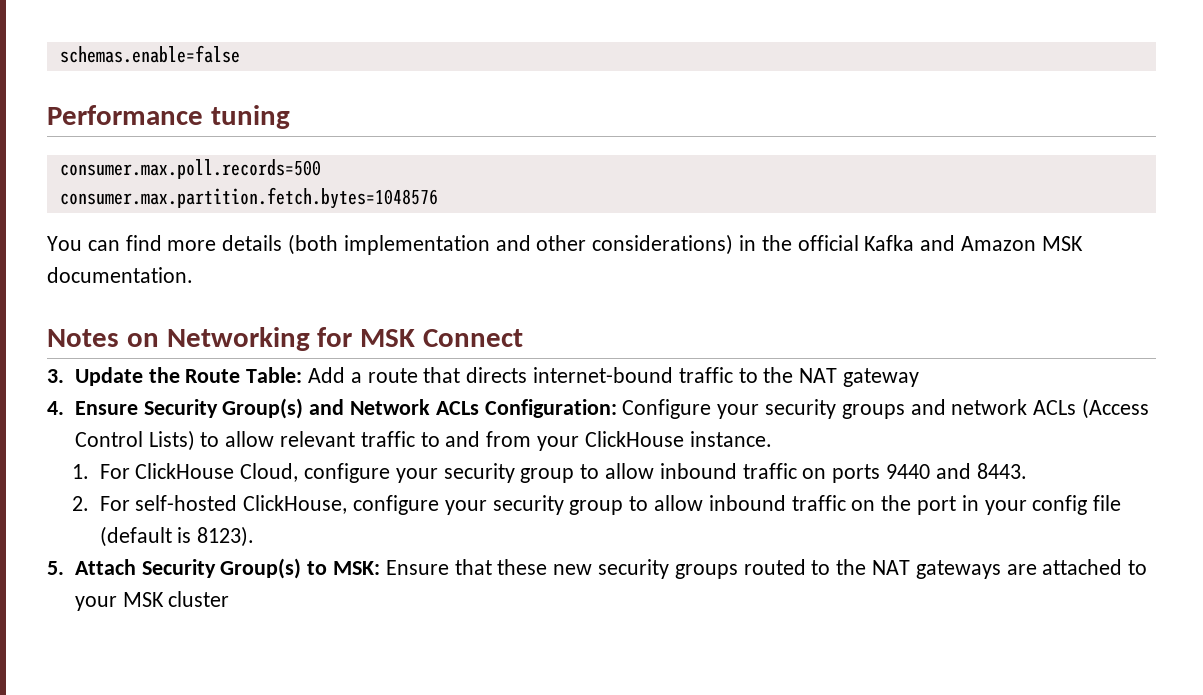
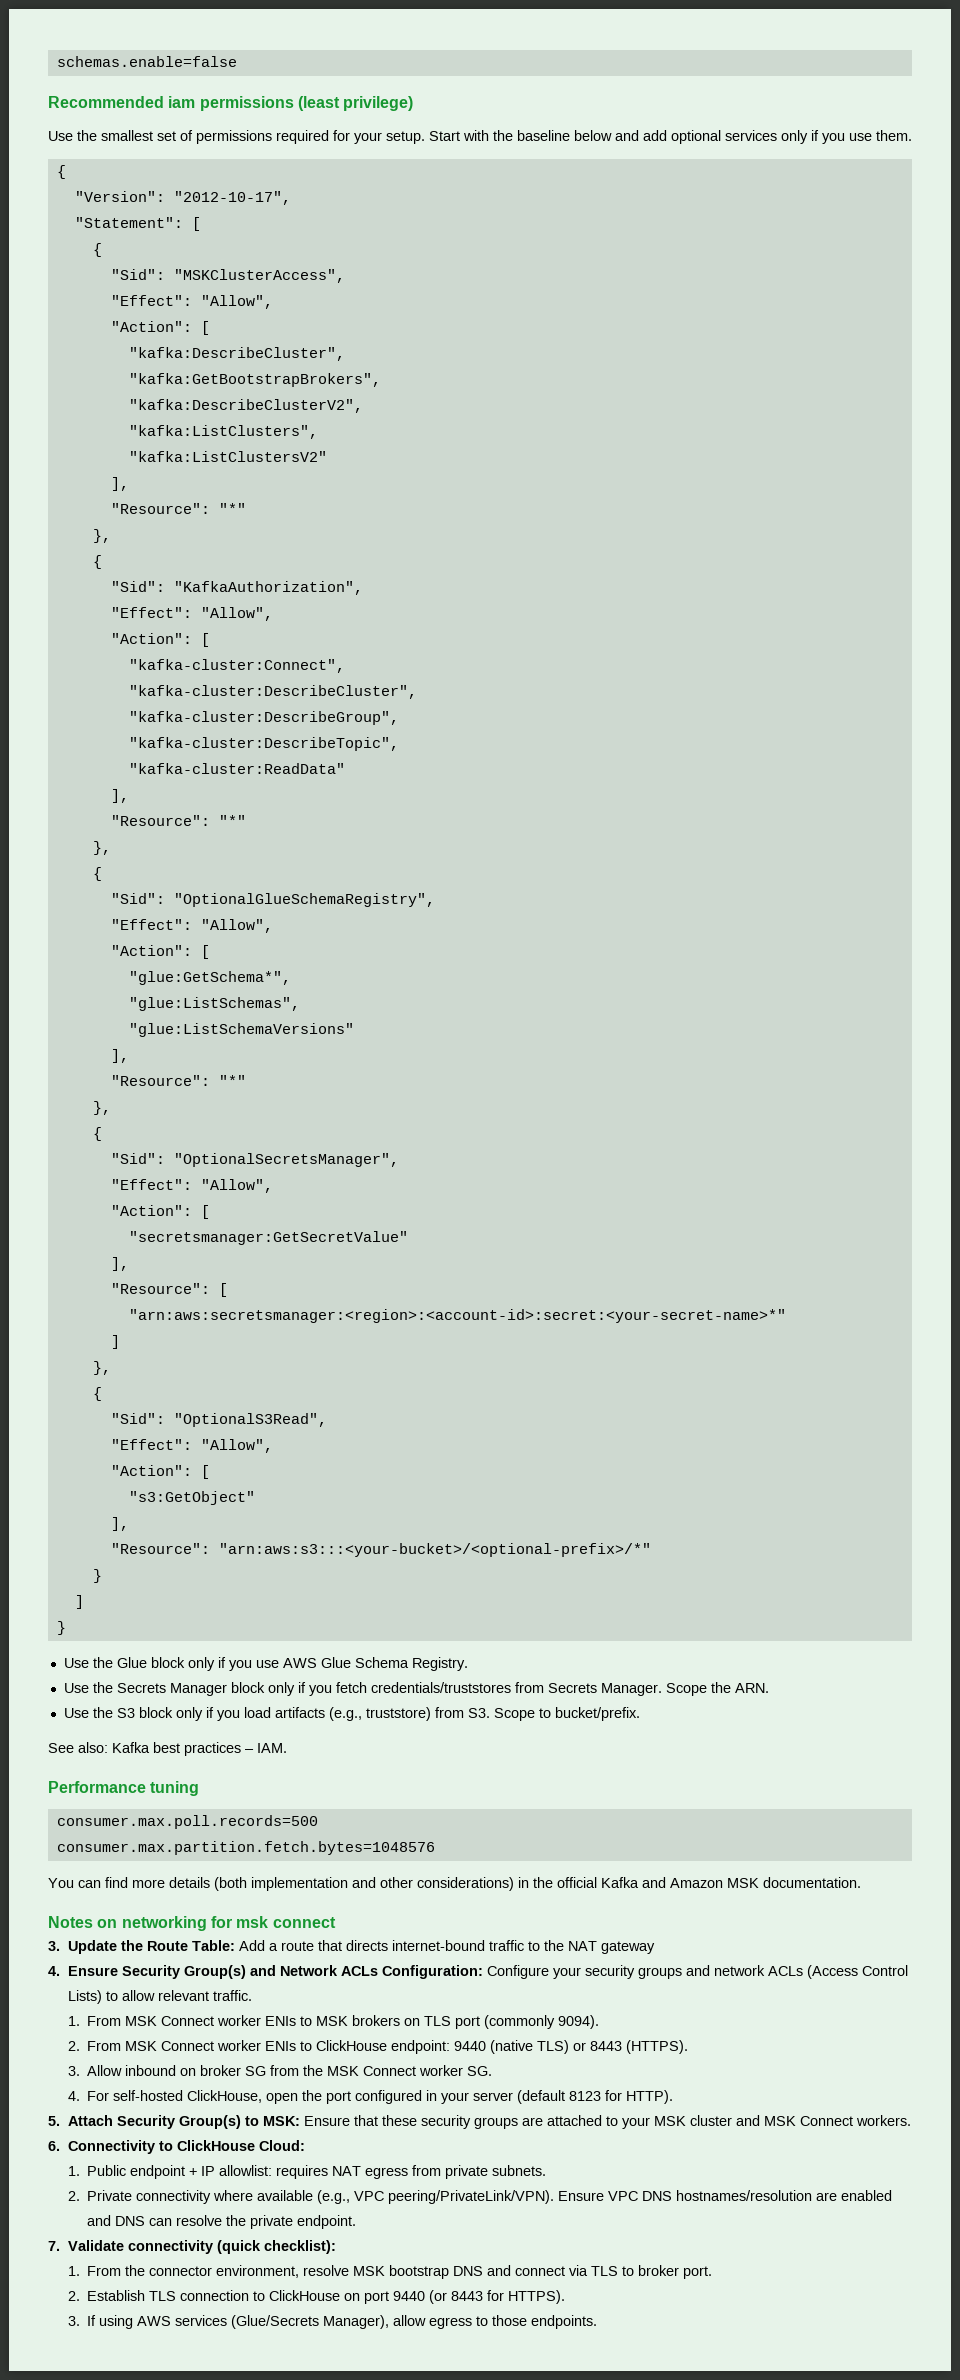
+ Recommended iam permissions (least privilege)
+ Use the smallest set of permissions required for your setup. Start with the baseline below and add optional services only if you use them.
+ {
+ "Version": "2012-10-17",
+ "Statement": [
+ {
+ "Sid": "MSKClusterAccess",
+ "Effect": "Allow",
+ "Action": [
+ "kafka:DescribeCluster",
+ "kafka:GetBootstrapBrokers",
+ "kafka:DescribeClusterV2",
+ "kafka:ListClusters",
+ "kafka:ListClustersV2"
+ ],
+ "Resource": "*"
+ },
+ {
+ "Sid": "KafkaAuthorization",
+ "Effect": "Allow",
+ "Action": [
+ "kafka-cluster:Connect",
+ "kafka-cluster:DescribeCluster",
+ "kafka-cluster:DescribeGroup",
+ "kafka-cluster:DescribeTopic",
+ "kafka-cluster:ReadData"
+ ],
+ "Resource": "*"
+ },
+ {
+ "Sid": "OptionalGlueSchemaRegistry",
+ "Effect": "Allow",
+ "Action": [
+ "glue:GetSchema*",
+ "glue:ListSchemas",
+ "glue:ListSchemaVersions"
+ ],
+ "Resource": "*"
+ },
+ {
+ "Sid": "OptionalSecretsManager",
+ "Effect": "Allow",
+ "Action": [
+ "secretsmanager:GetSecretValue"
+ ],
+ "Resource": [
+ "arn:aws:secretsmanager:<region>:<account-id>:secret:<your-secret-name>*"
+ ]
+ },
+ {
+ "Sid": "OptionalS3Read",
+ "Effect": "Allow",
+ "Action": [
+ "s3:GetObject"
+ ],
+ "Resource": "arn:aws:s3:::<your-bucket>/<optional-prefix>/*"
+ }
+ ]
+ }
+ Use the Glue block only if you use AWS Glue Schema Registry.
+ Use the Secrets Manager block only if you fetch credentials/truststores from Secrets Manager. Scope the ARN.
+ Use the S3 block only if you load artifacts (e.g., truststore) from S3. Scope to bucket/prefix.
+ See also: Kafka best practices – IAM.
- Notes on Networking for MSK Connect
+ Notes on networking for msk connect
- 4. Ensure Security Group(s) and Network ACLs Configuration: Configure your security groups and network ACLs (Access Control Lists) to allow relevant traffic to and from your ClickHouse instance.
- 1. For ClickHouse Cloud, configure your security group to allow inbound traffic on ports 9440 and 8443.
- 2. For self-hosted ClickHouse, configure your security group to allow inbound traffic on the port in your config file (default is 8123).
+ 4. Ensure Security Group(s) and Network ACLs Configuration: Configure your security groups and network ACLs (Access Control Lists) to allow relevant traffic.
+ 1. From MSK Connect worker ENIs to MSK brokers on TLS port (commonly 9094).
+ 2. From MSK Connect worker ENIs to ClickHouse endpoint: 9440 (native TLS) or 8443 (HTTPS).
+ 3. Allow inbound on broker SG from the MSK Connect worker SG.
+ 4. For self-hosted ClickHouse, open the port configured in your server (default 8123 for HTTP).
- 5. Attach Security Group(s) to MSK: Ensure that these new security groups routed to the NAT gateways are attached to your MSK cluster
+ 5. Attach Security Group(s) to MSK: Ensure that these security groups are attached to your MSK cluster and MSK Connect workers.
+ 6. Connectivity to ClickHouse Cloud:
+ 1. Public endpoint + IP allowlist: requires NAT egress from private subnets.
+ 2. Private connectivity where available (e.g., VPC peering/PrivateLink/VPN). Ensure VPC DNS hostnames/resolution are enabled and DNS can resolve the private endpoint.
+ 7. Validate connectivity (quick checklist):
+ 1. From the connector environment, resolve MSK bootstrap DNS and connect via TLS to broker port.
+ 2. Establish TLS connection to ClickHouse on port 9440 (or 8443 for HTTPS).
+ 3. If using AWS services (Glue/Secrets Manager), allow egress to those endpoints.

